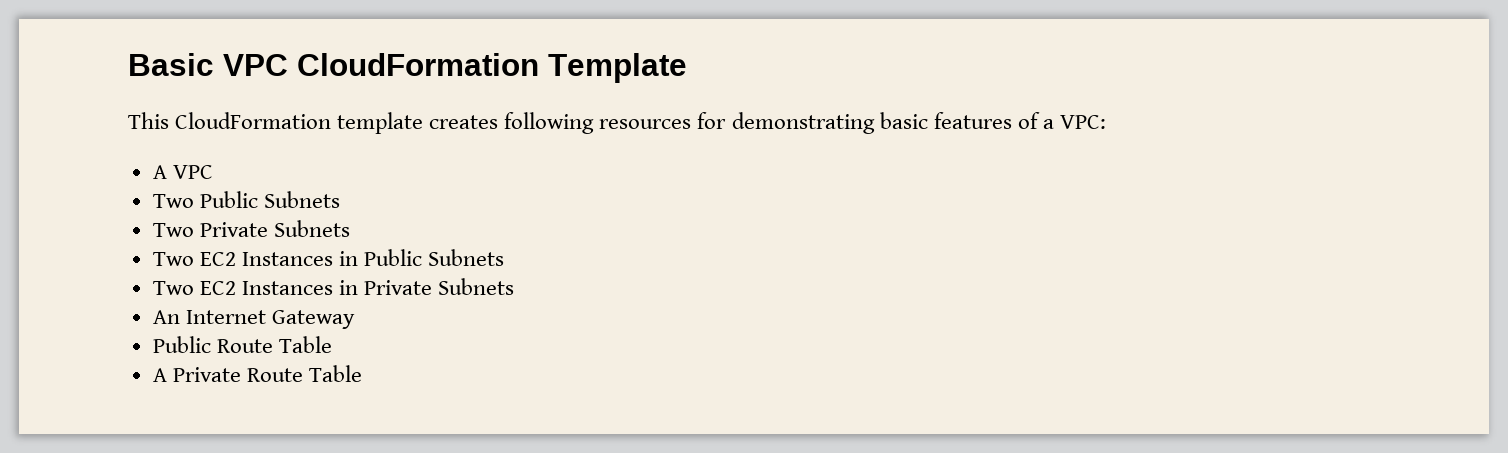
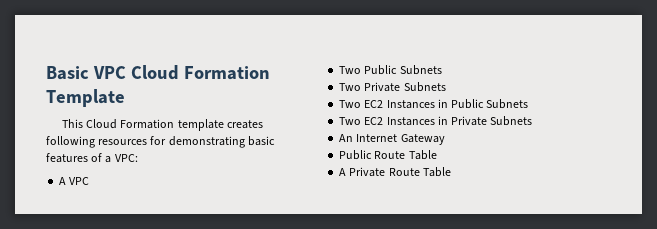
- Basic VPC CloudFormation Template
+ Basic VPC Cloud Formation Template
- This CloudFormation template creates following resources for demonstrating basic features of a VPC:
+ This Cloud Formation template creates following resources for demonstrating basic features of a VPC:

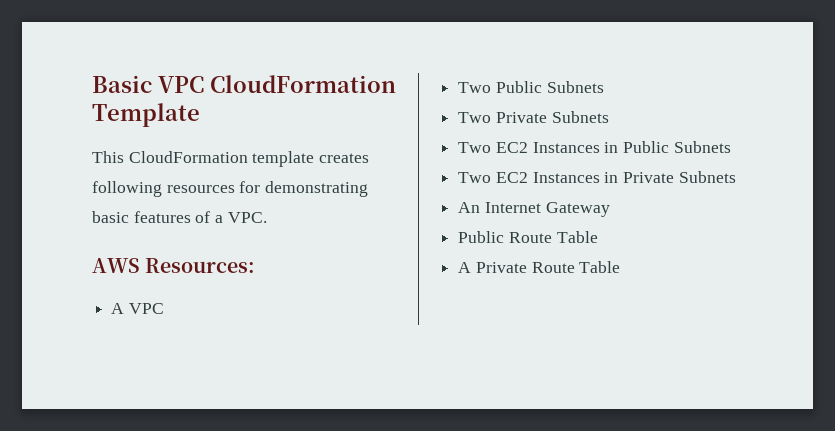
- Basic VPC Cloud Formation Template
+ Basic VPC CloudFormation Template
- This Cloud Formation template creates following resources for demonstrating basic features of a VPC:
+ This CloudFormation template creates following resources for demonstrating basic features of a VPC.
+ AWS Resources:

